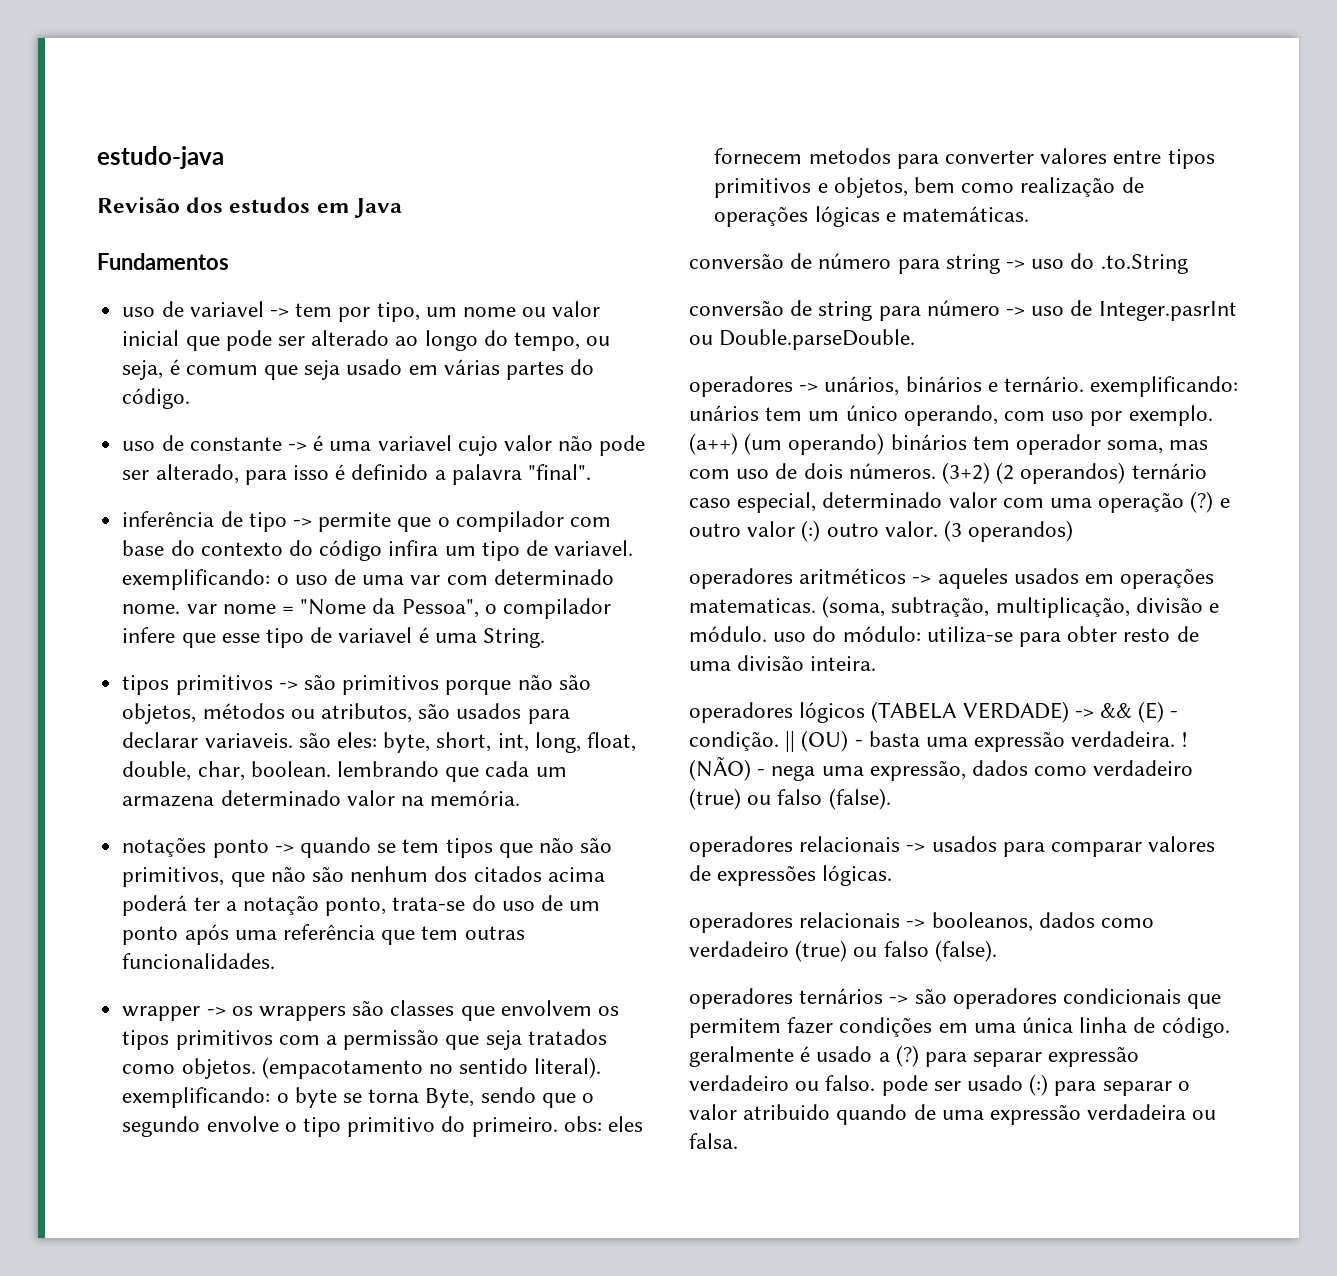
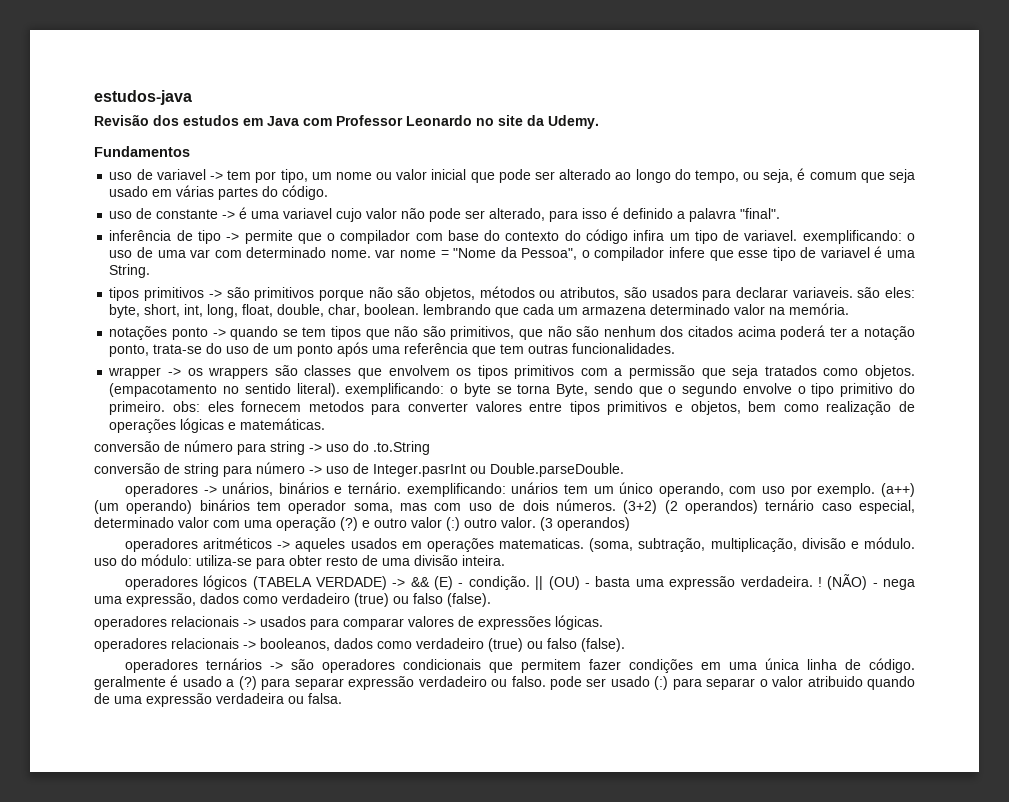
- estudo-java
+ estudos-java
- Revisão dos estudos em Java
+ Revisão dos estudos em Java com Professor Leonardo no site da Udemy.

